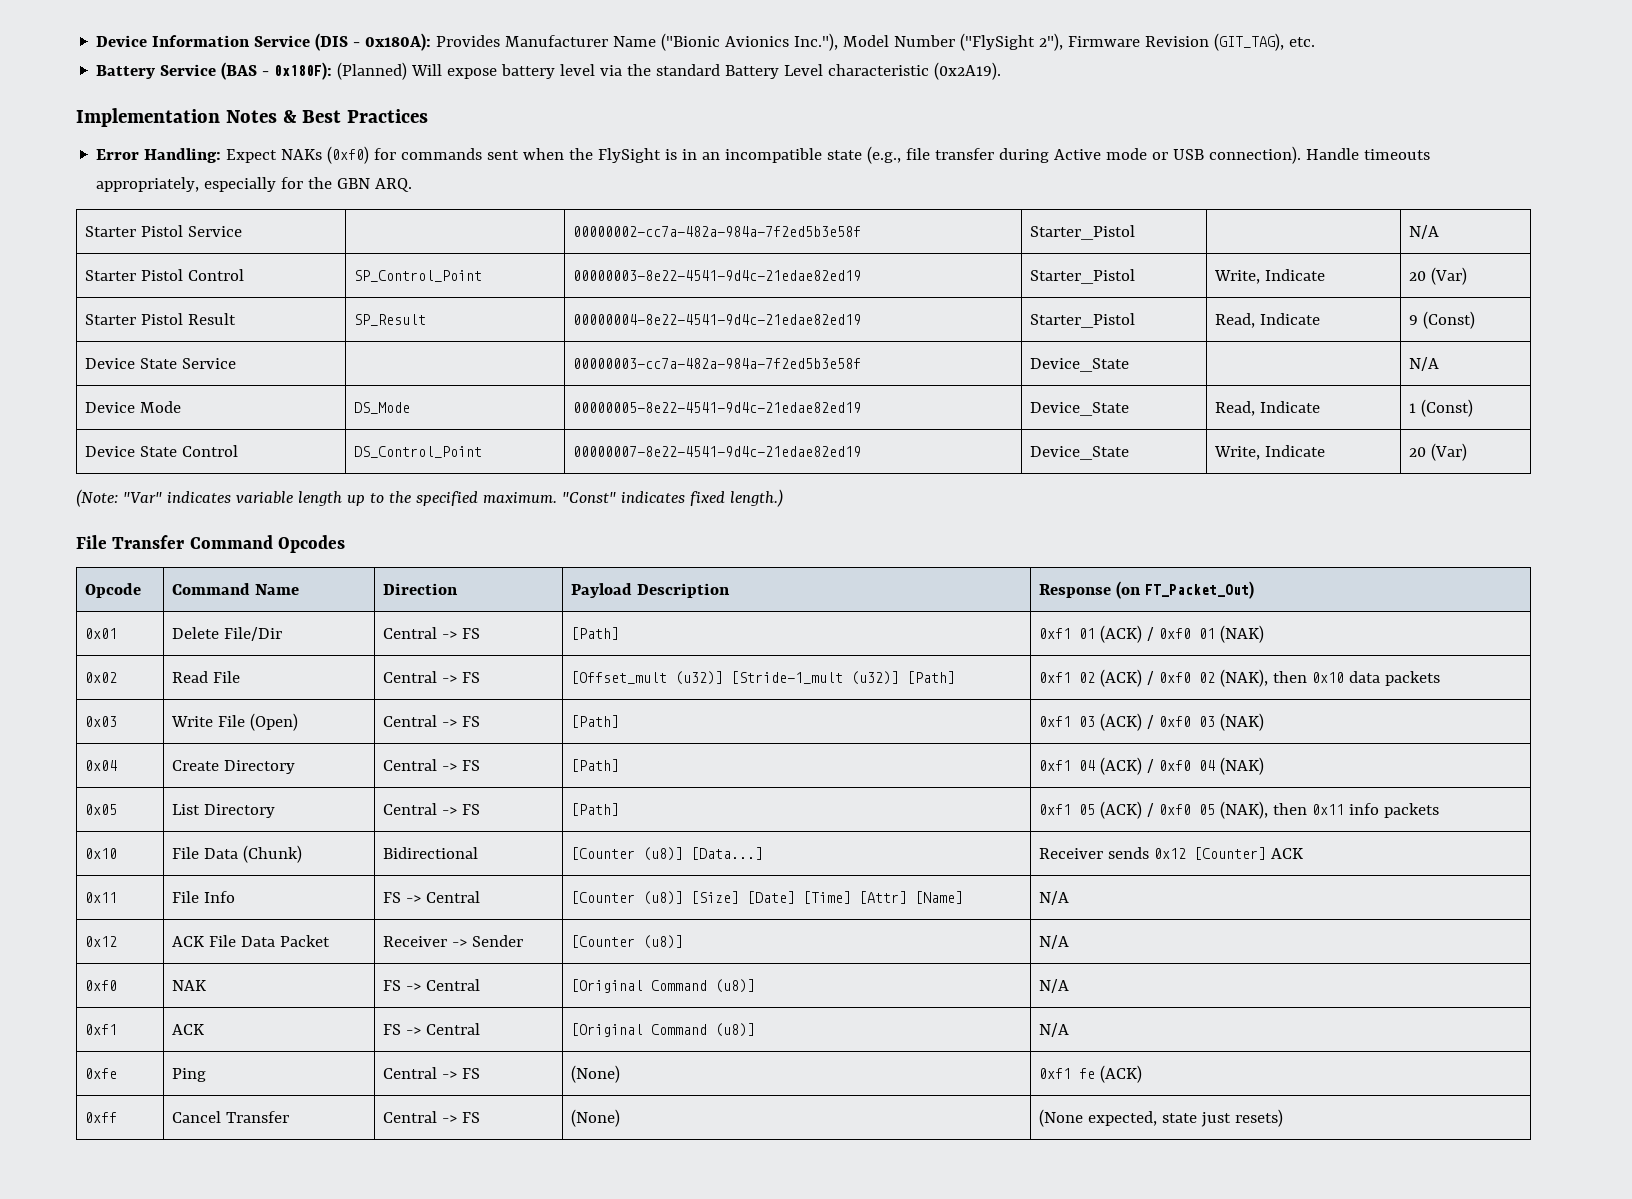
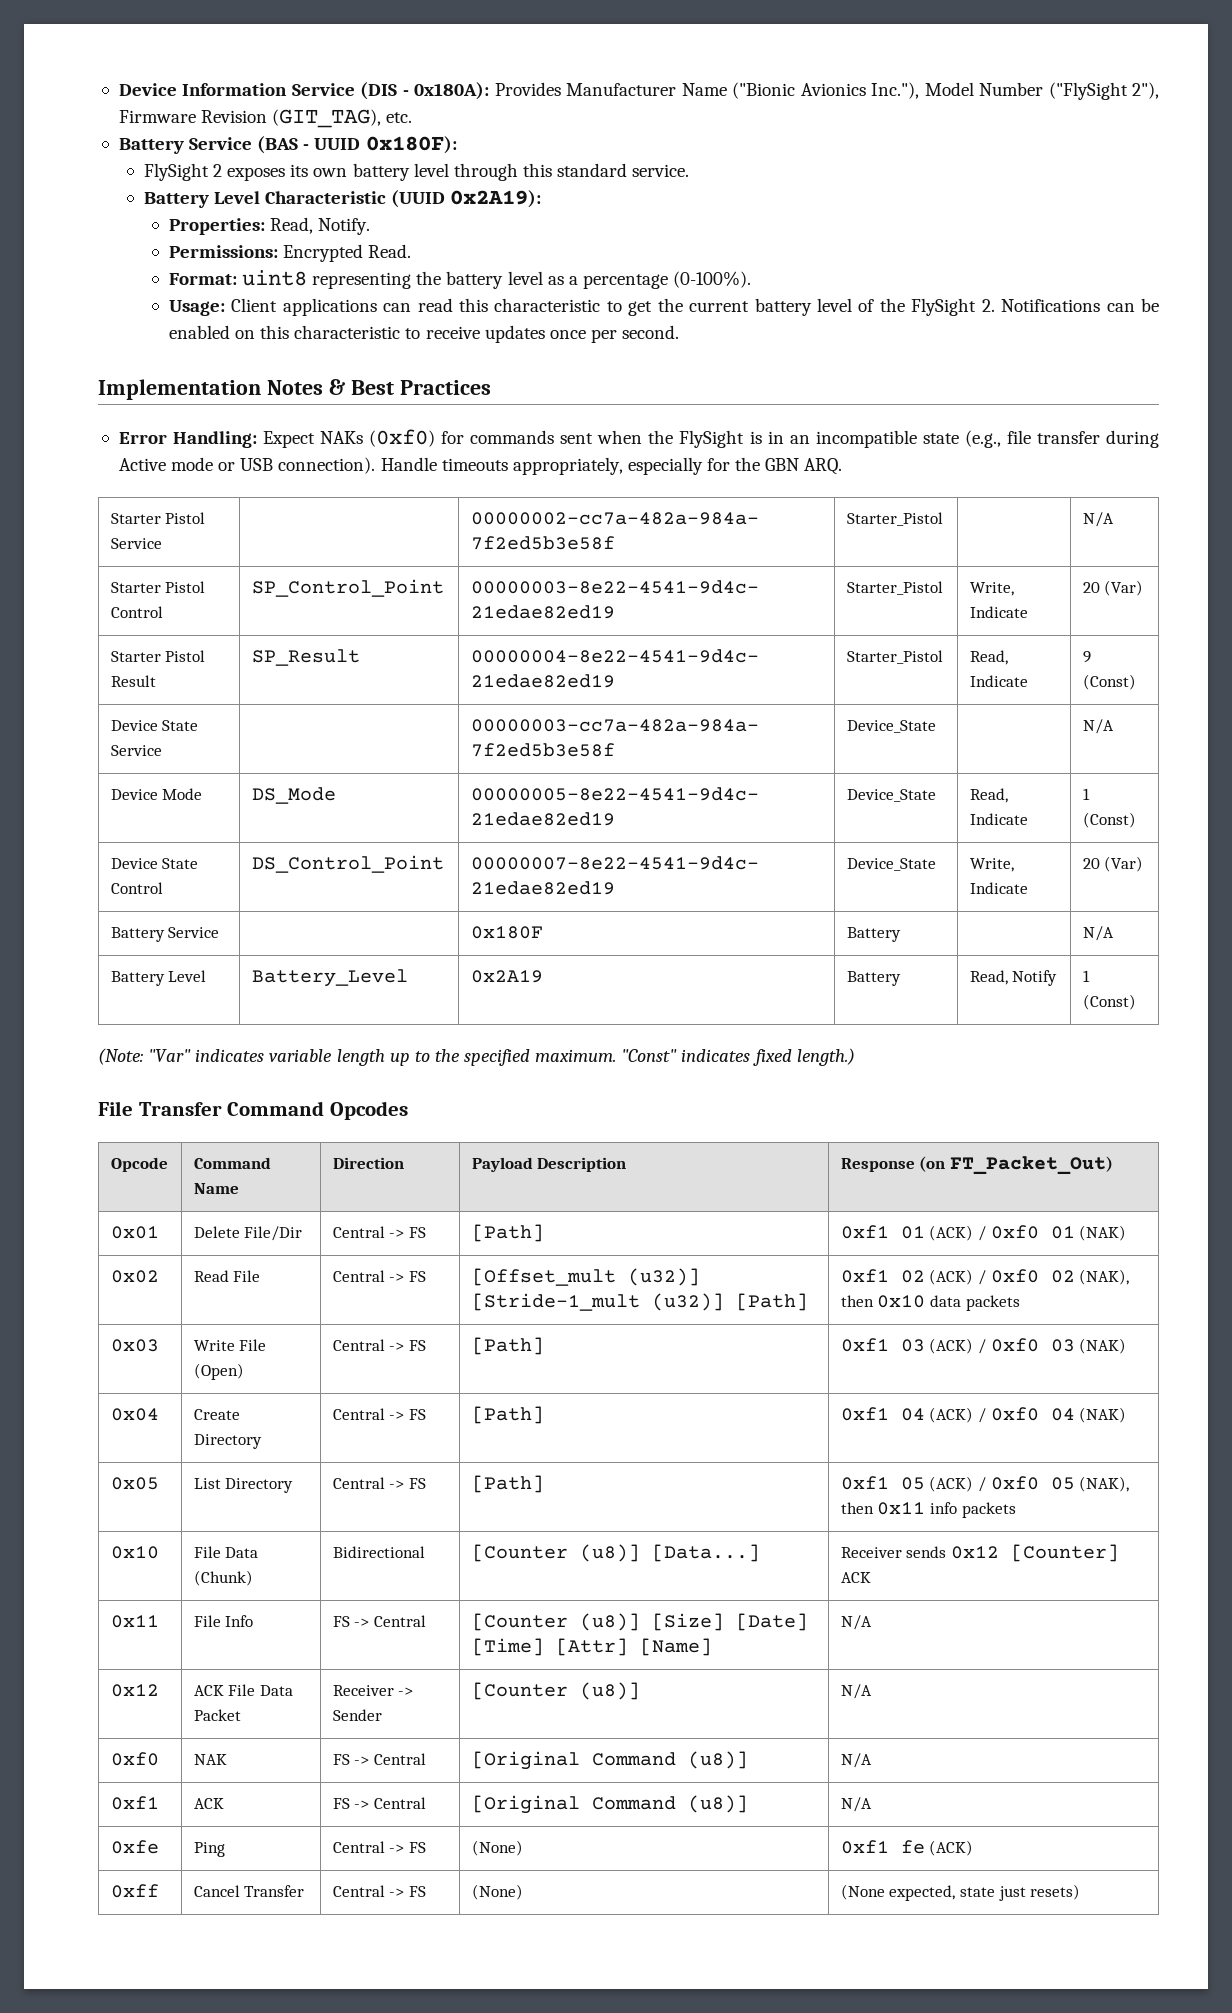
- Battery Service (BAS - 0x180F): (Planned) Will expose battery level via the standard Battery Level characteristic (0x2A19).
+ Battery Service (BAS - UUID 0x180F):
+ FlySight 2 exposes its own battery level through this standard service.
+ Battery Level Characteristic (UUID 0x2A19):
+ Properties: Read, Notify.
+ Permissions: Encrypted Read.
+ Format: uint8 representing the battery level as a percentage (0-100%).
+ Usage: Client applications can read this characteristic to get the current battery level of the FlySight 2. Notifications can be enabled on this characteristic to receive updates once per second.
+ Battery Service | | 0x180F | Battery | | N/A
+ Battery Level | Battery_Level | 0x2A19 | Battery | Read, Notify | 1 (Const)

